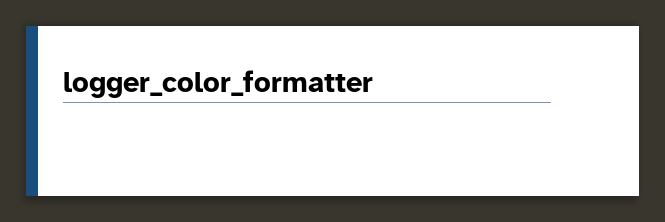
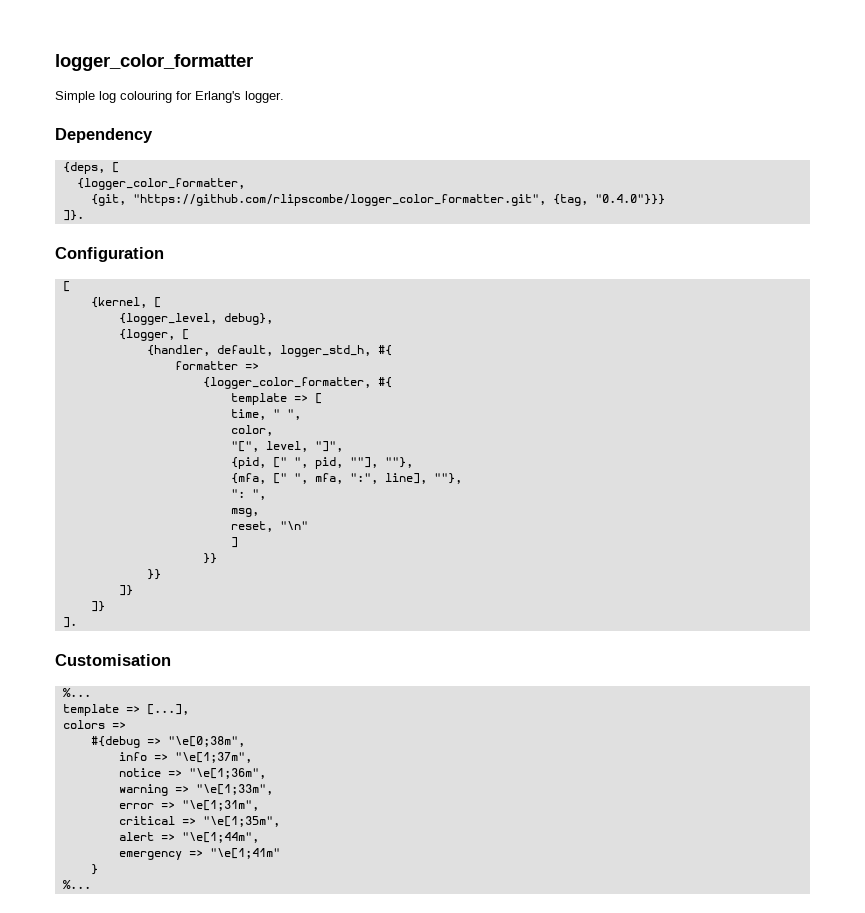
+ Simple log colouring for Erlang's logger.
+ Dependency
+ {deps, [
+ {logger_color_formatter,
+ {git, "https://github.com/rlipscombe/logger_color_formatter.git", {tag, "0.4.0"}}}
+ ]}.
+ Configuration
+ [
+ {kernel, [
+ {logger_level, debug},
+ {logger, [
+ {handler, default, logger_std_h, #{
+ formatter =>
+ {logger_color_formatter, #{
+ template => [
+ time, " ",
+ color,
+ "[", level, "]",
+ {pid, [" ", pid, ""], ""},
+ {mfa, [" ", mfa, ":", line], ""},
+ ": ",
+ msg,
+ reset, "\n"
+ ]
+ }}
+ }}
+ ]}
+ ]}
+ ].
+ Customisation
+ %...
+ template => [...],
+ colors =>
+ #{debug => "\e[0;38m",
+ info => "\e[1;37m",
+ notice => "\e[1;36m",
+ warning => "\e[1;33m",
+ error => "\e[1;31m",
+ critical => "\e[1;35m",
+ alert => "\e[1;44m",
+ emergency => "\e[1;41m"
+ }
+ %...

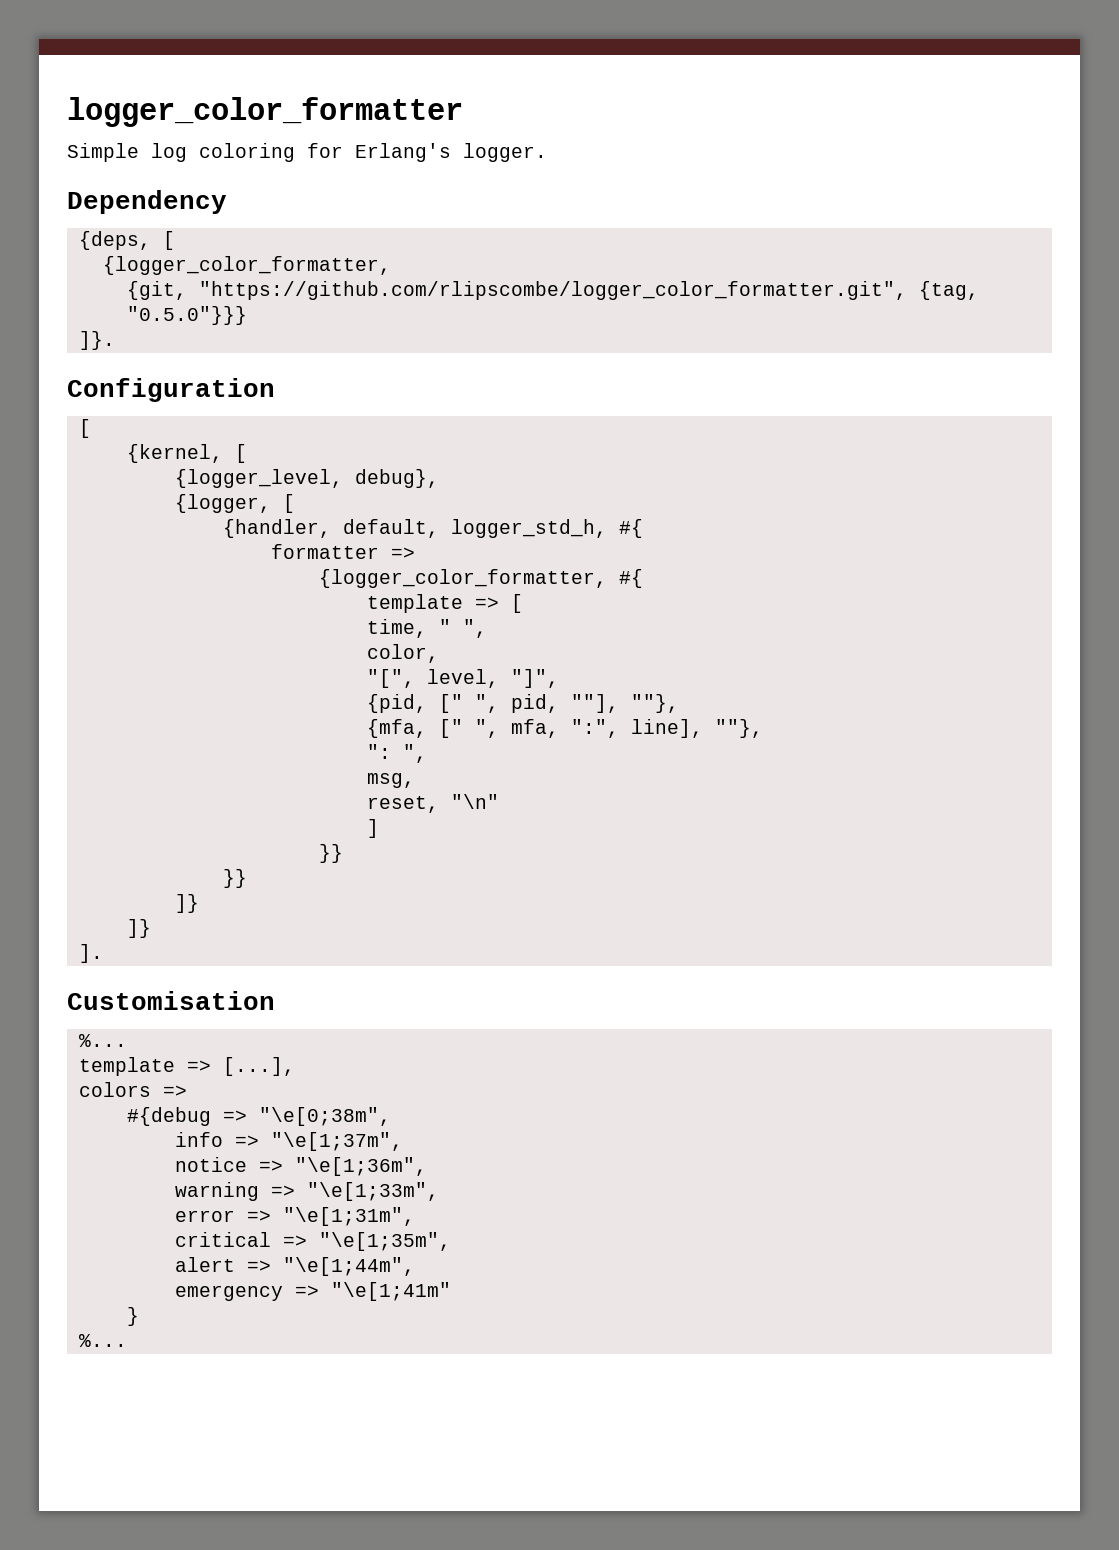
- Simple log colouring for Erlang's logger.
+ Simple log coloring for Erlang's logger.
- {git, "https://github.com/rlipscombe/logger_color_formatter.git", {tag, "0.4.0"}}}
+ {git, "https://github.com/rlipscombe/logger_color_formatter.git", {tag, "0.5.0"}}}

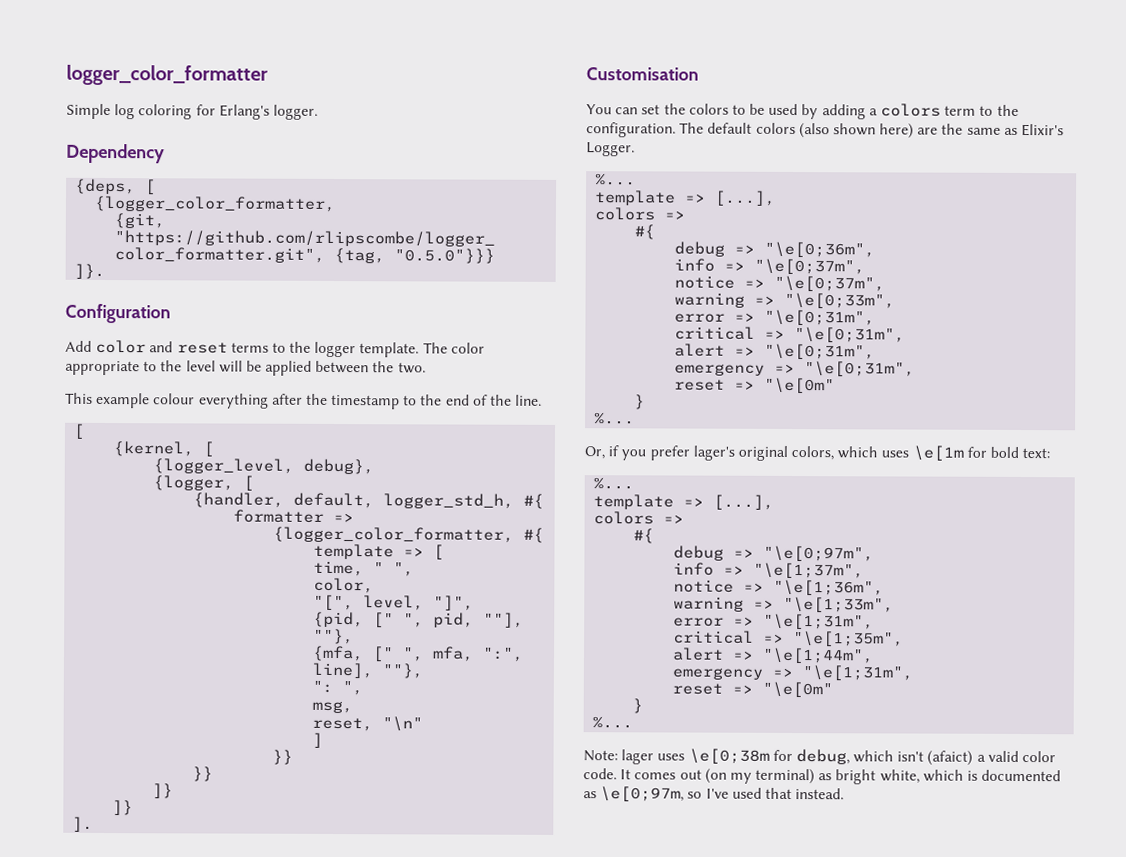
+ Add color and reset terms to the logger template. The color appropriate to the level will be applied between the two.
+ This example colour everything after the timestamp to the end of the line.
  Customisation
+ You can set the colors to be used by adding a colors term to the configuration. The default colors (also shown here) are the same as Elixir's Logger.
  %...
  template => [...],
  colors =>
- #{debug => "\e[0;38m",
+ #{
+ debug => "\e[0;36m",
+ info => "\e[0;37m",
+ notice => "\e[0;37m",
+ warning => "\e[0;33m",
+ error => "\e[0;31m",
+ critical => "\e[0;31m",
+ alert => "\e[0;31m",
+ emergency => "\e[0;31m",
+ reset => "\e[0m"
+ }
+ %...
+ Or, if you prefer lager's original colors, which uses \e[1m for bold text:
+ %...
+ template => [...],
+ colors =>
+ #{
+ debug => "\e[0;97m",
- emergency => "\e[1;41m"
+ emergency => "\e[1;31m",
+ reset => "\e[0m"
  }
  %...
+ Note: lager uses \e[0;38m for debug, which isn't (afaict) a valid color code. It comes out (on my terminal) as bright white, which is documented as \e[0;97m, so I've used that instead.

